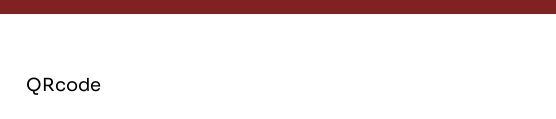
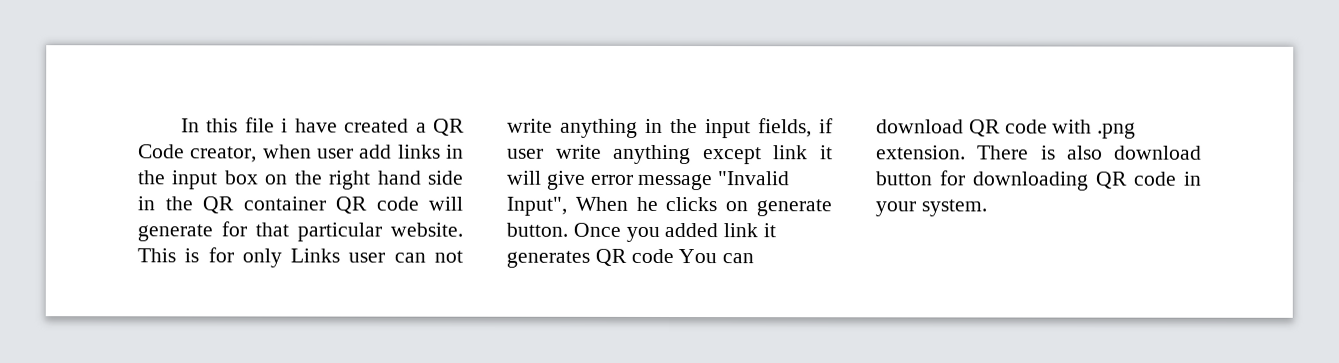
- QRcode
+ In this file i have created a QR Code creator, when user add links in the input box on the right hand side in the QR container QR code will generate for that particular website. This is for only Links user can not write anything in the input fields, if user write anything except link it will give error message "Invalid Input", When he clicks on generate button. Once you added link it generates QR code You can download QR code with .png extension. There is also download button for downloading QR code in your system.

